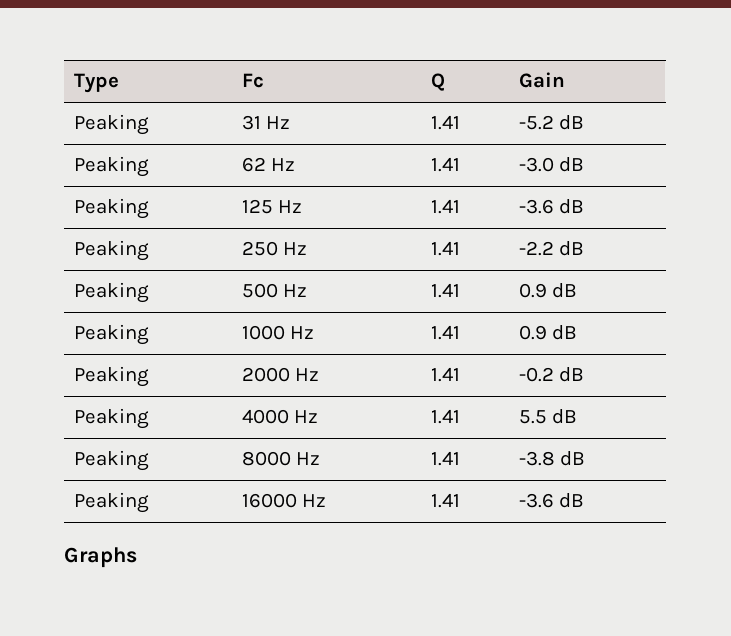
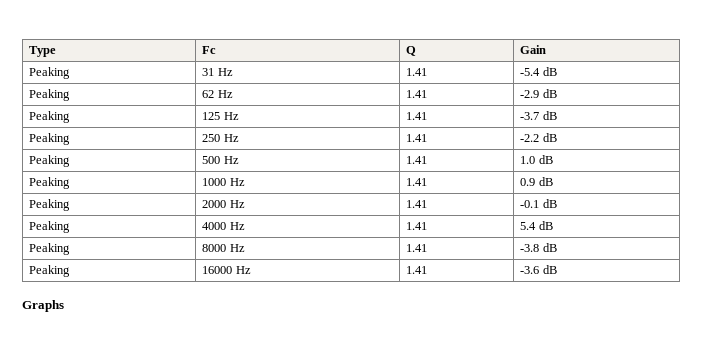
- Peaking | 31 Hz | 1.41 | -5.2 dB
+ Peaking | 31 Hz | 1.41 | -5.4 dB
- Peaking | 62 Hz | 1.41 | -3.0 dB
+ Peaking | 62 Hz | 1.41 | -2.9 dB
- Peaking | 125 Hz | 1.41 | -3.6 dB
+ Peaking | 125 Hz | 1.41 | -3.7 dB
- Peaking | 500 Hz | 1.41 | 0.9 dB
+ Peaking | 500 Hz | 1.41 | 1.0 dB
- Peaking | 2000 Hz | 1.41 | -0.2 dB
+ Peaking | 2000 Hz | 1.41 | -0.1 dB
- Peaking | 4000 Hz | 1.41 | 5.5 dB
+ Peaking | 4000 Hz | 1.41 | 5.4 dB

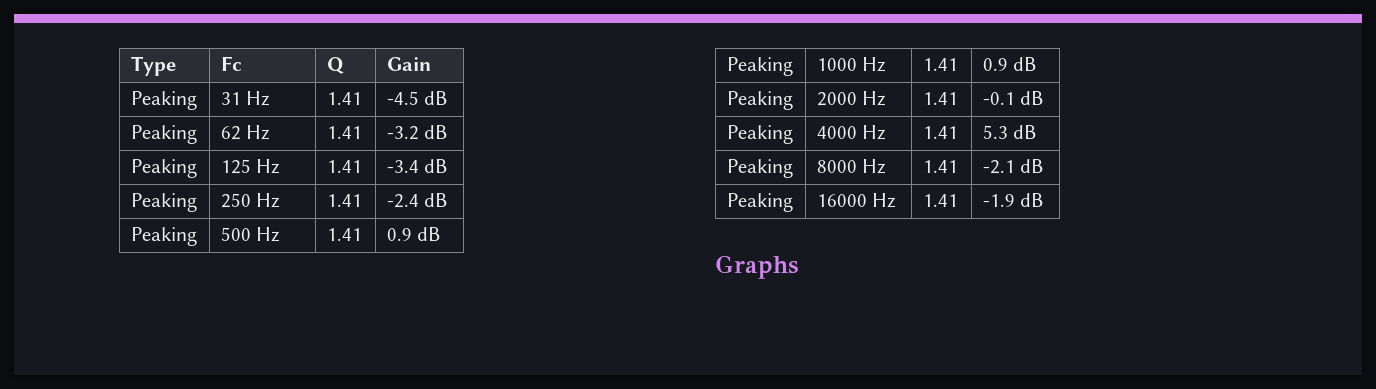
- Peaking | 31 Hz | 1.41 | -5.4 dB
+ Peaking | 31 Hz | 1.41 | -4.5 dB
- Peaking | 62 Hz | 1.41 | -2.9 dB
+ Peaking | 62 Hz | 1.41 | -3.2 dB
- Peaking | 125 Hz | 1.41 | -3.7 dB
+ Peaking | 125 Hz | 1.41 | -3.4 dB
- Peaking | 250 Hz | 1.41 | -2.2 dB
+ Peaking | 250 Hz | 1.41 | -2.4 dB
- Peaking | 500 Hz | 1.41 | 1.0 dB
+ Peaking | 500 Hz | 1.41 | 0.9 dB
- Peaking | 4000 Hz | 1.41 | 5.4 dB
+ Peaking | 4000 Hz | 1.41 | 5.3 dB
- Peaking | 8000 Hz | 1.41 | -3.8 dB
+ Peaking | 8000 Hz | 1.41 | -2.1 dB
- Peaking | 16000 Hz | 1.41 | -3.6 dB
+ Peaking | 16000 Hz | 1.41 | -1.9 dB

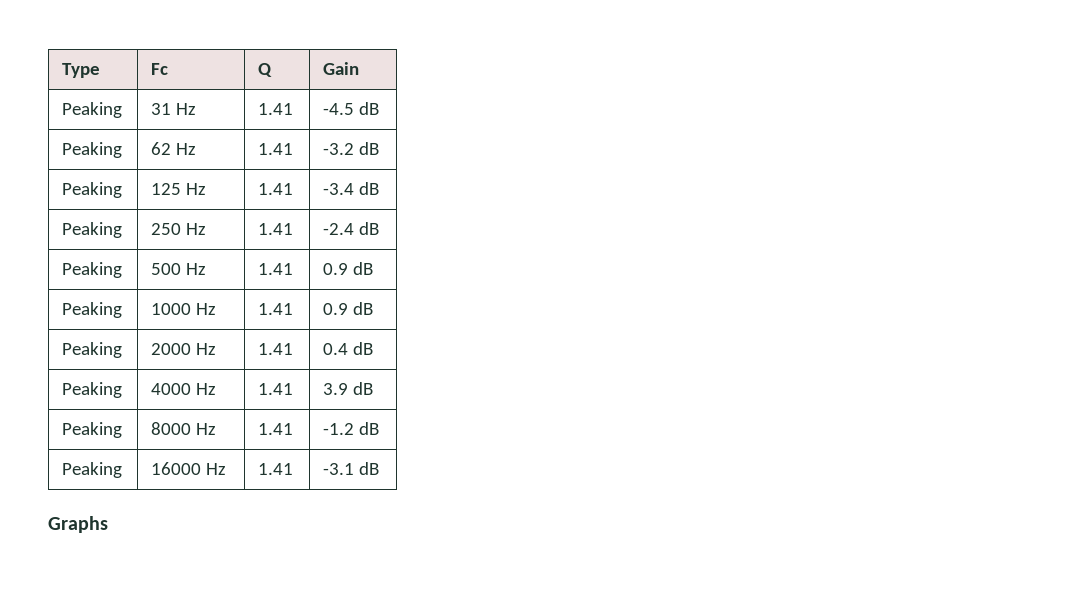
- Peaking | 2000 Hz | 1.41 | -0.1 dB
+ Peaking | 2000 Hz | 1.41 | 0.4 dB
- Peaking | 4000 Hz | 1.41 | 5.3 dB
+ Peaking | 4000 Hz | 1.41 | 3.9 dB
- Peaking | 8000 Hz | 1.41 | -2.1 dB
+ Peaking | 8000 Hz | 1.41 | -1.2 dB
- Peaking | 16000 Hz | 1.41 | -1.9 dB
+ Peaking | 16000 Hz | 1.41 | -3.1 dB

